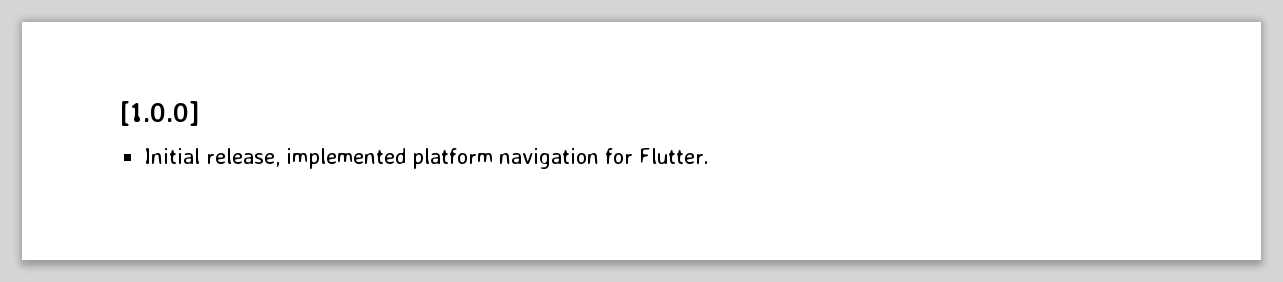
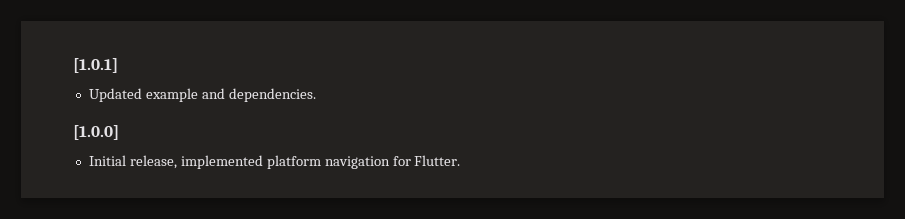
+ [1.0.1]
+ Updated example and dependencies.

